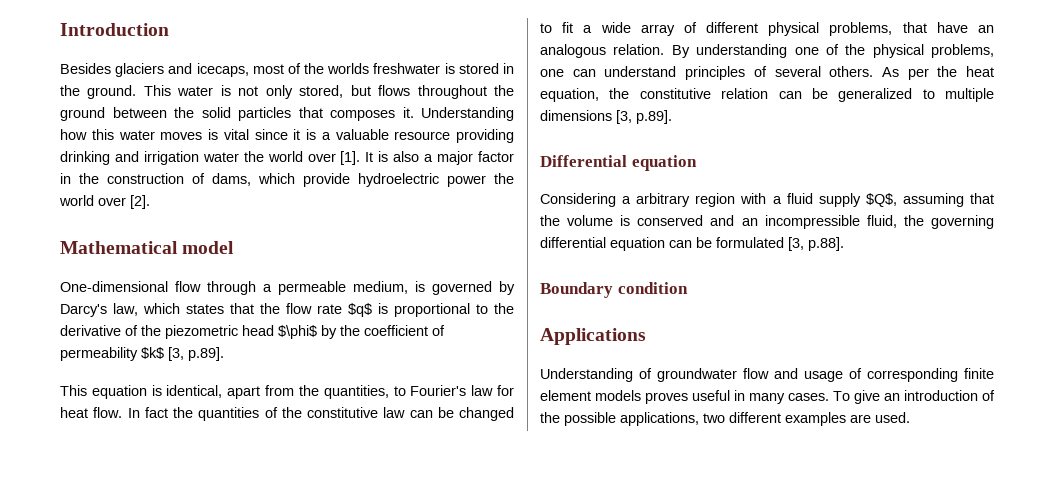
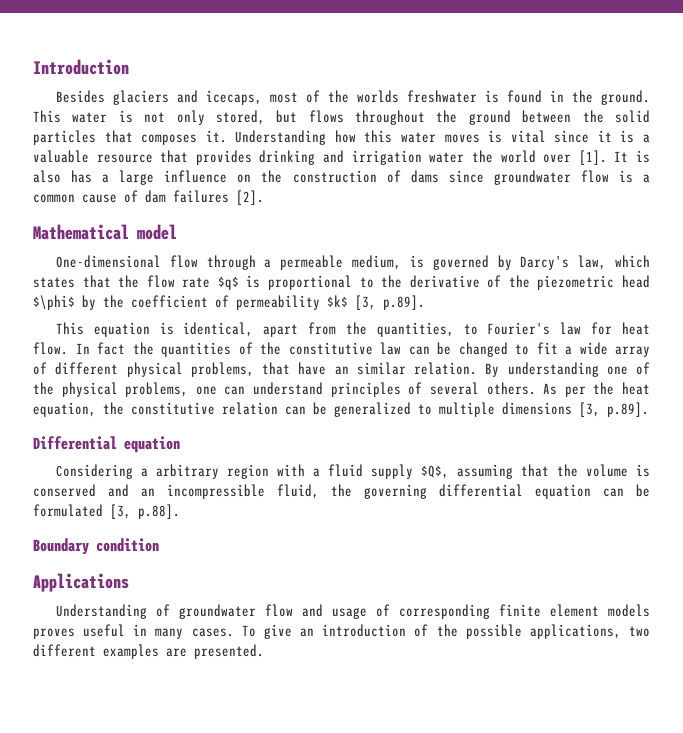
- Besides glaciers and icecaps, most of the worlds freshwater is stored in the ground.
+ Besides glaciers and icecaps, most of the worlds freshwater is found in the ground.
- Understanding how this water moves is vital since it is a valuable resource providing drinking and irrigation water the world over [1].
+ Understanding how this water moves is vital since it is a valuable resource that provides drinking and irrigation water the world over [1].
- It is also a major factor in the construction of dams, which provide hydroelectric power the world over [2].
+ It is also has a large influence on the construction of dams since groundwater flow is a common cause of dam failures [2].
- In fact the quantities of the constitutive law can be changed to fit a wide array of different physical problems, that have an analogous relation.
+ In fact the quantities of the constitutive law can be changed to fit a wide array of different physical problems, that have an similar relation.
- To give an introduction of the possible applications, two different examples are used.
+ To give an introduction of the possible applications, two different examples are presented.

